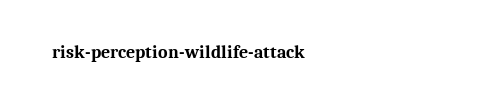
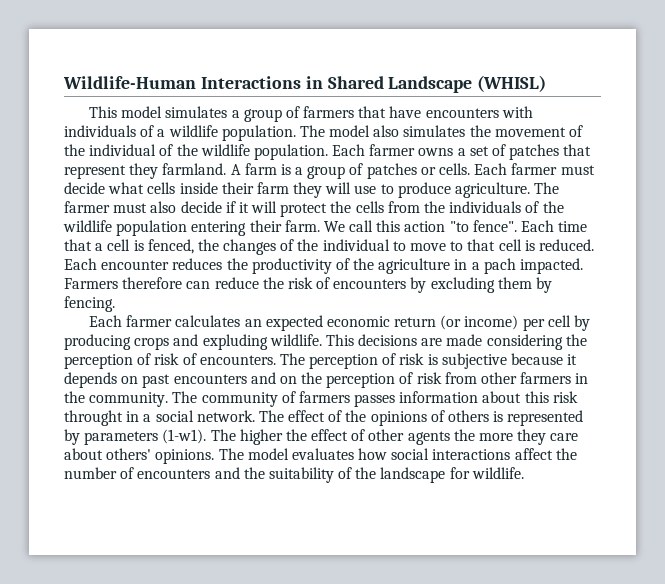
- risk-perception-wildlife-attack
+ Wildlife-Human Interactions in Shared Landscape (WHISL)
+ This model simulates a group of farmers that have encounters with individuals of a wildlife population. The model also simulates the movement of the individual of the wildlife population. Each farmer owns a set of patches that represent they farmland. A farm is a group of patches or cells. Each farmer must decide what cells inside their farm they will use to produce agriculture. The farmer must also decide if it will protect the cells from the individuals of the wildlife population entering their farm. We call this action "to fence". Each time that a cell is fenced, the changes of the individual to move to that cell is reduced. Each encounter reduces the productivity of the agriculture in a pach impacted. Farmers therefore can reduce the risk of encounters by excluding them by fencing.
+ Each farmer calculates an expected economic return (or income) per cell by producing crops and expluding wildlife. This decisions are made considering the perception of risk of encounters. The perception of risk is subjective because it depends on past encounters and on the perception of risk from other farmers in the community. The community of farmers passes information about this risk throught in a social network. The effect of the opinions of others is represented by parameters (1-w1). The higher the effect of other agents the more they care about others' opinions. The model evaluates how social interactions affect the number of encounters and the suitability of the landscape for wildlife.

